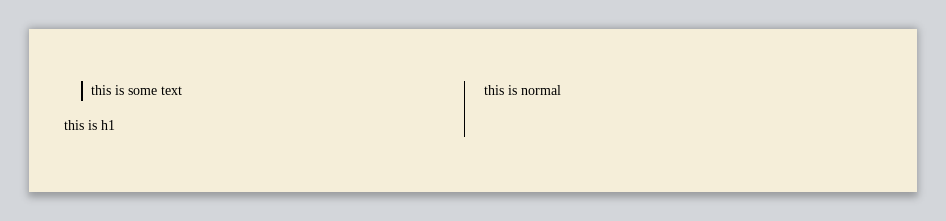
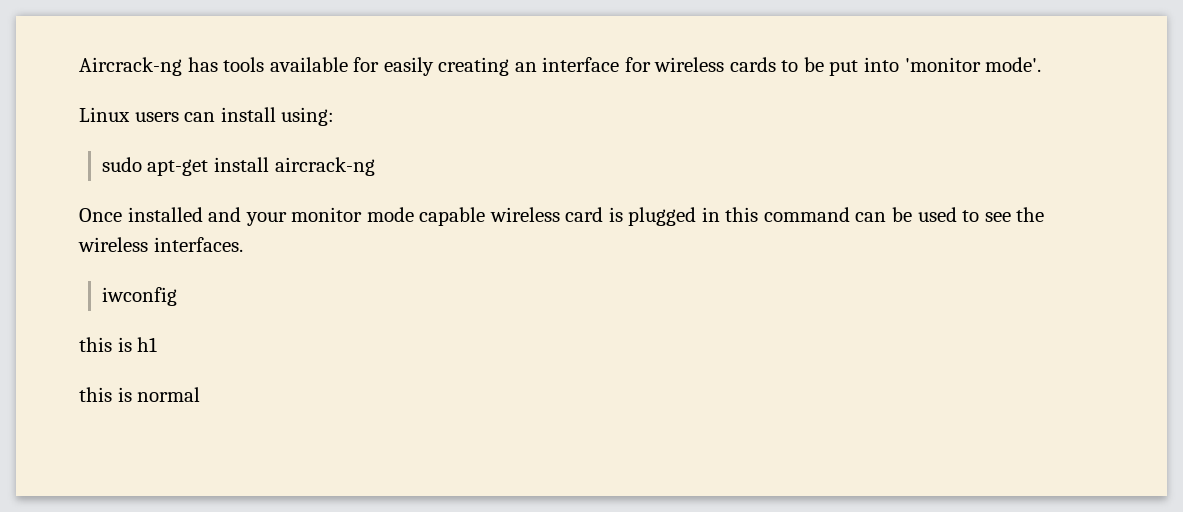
- this is some text
+ Aircrack-ng has tools available for easily creating an interface for wireless cards to be put into 'monitor mode'.
+ Linux users can install using:
+ sudo apt-get install aircrack-ng
+ Once installed and your monitor mode capable wireless card is plugged in this command can be used to see the wireless interfaces.
+ iwconfig

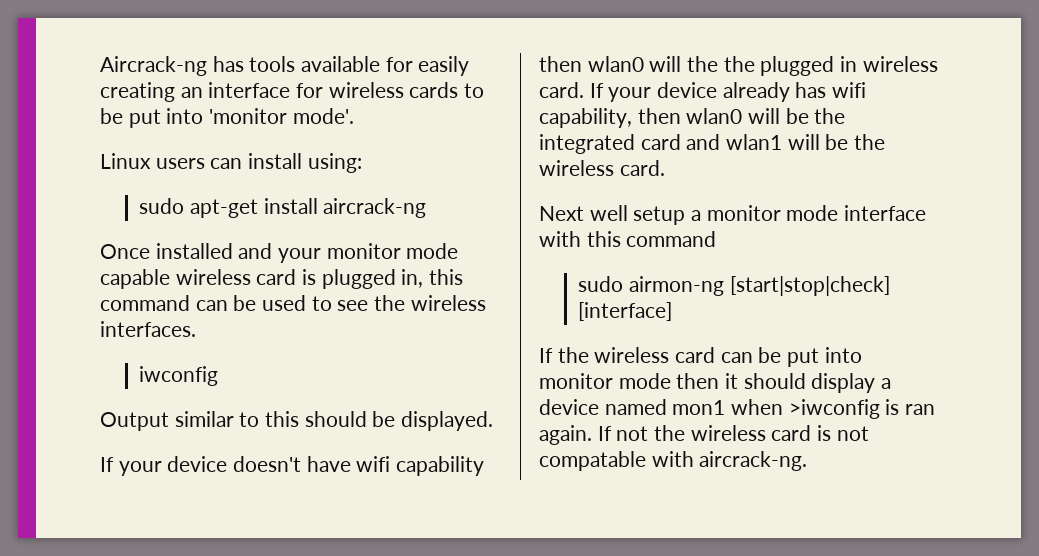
- Once installed and your monitor mode capable wireless card is plugged in this command can be used to see the wireless interfaces.
+ Once installed and your monitor mode capable wireless card is plugged in, this command can be used to see the wireless interfaces.
- this is h1
- this is normal
+ Output similar to this should be displayed.
+ If your device doesn't have wifi capability then wlan0 will the the plugged in wireless card. If your device already has wifi capability, then wlan0 will be the integrated card and wlan1 will be the wireless card.
+ Next well setup a monitor mode interface with this command
+ sudo airmon-ng [start|stop|check] [interface]
+ If the wireless card can be put into monitor mode then it should display a device named mon1 when >iwconfig is ran again. If not the wireless card is not compatable with aircrack-ng.

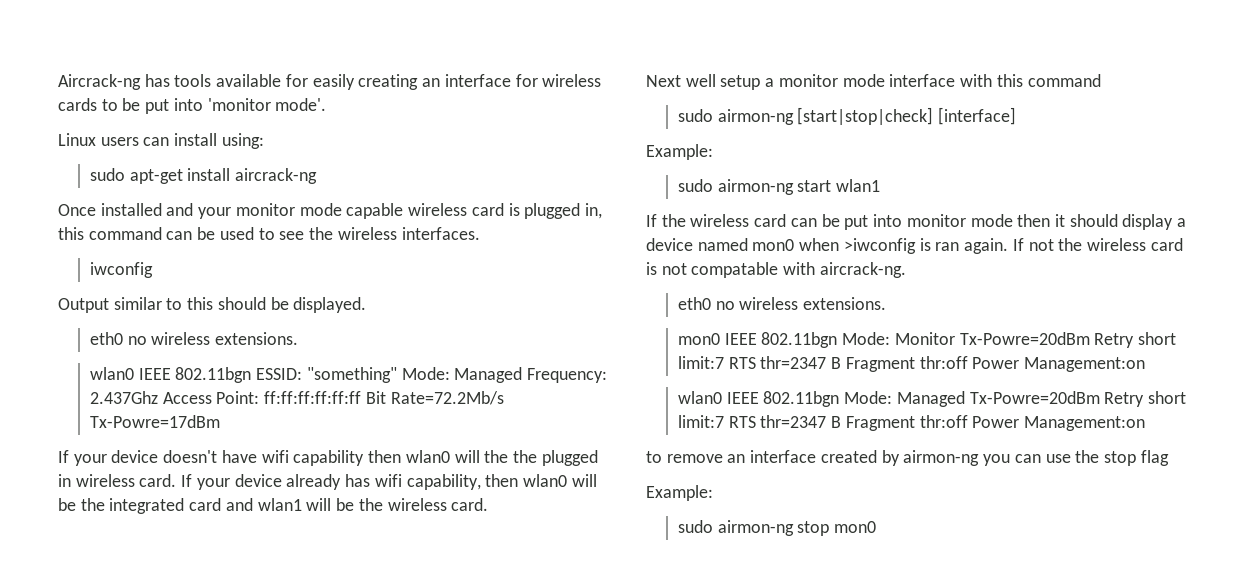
  Output similar to this should be displayed.
+ eth0 no wireless extensions.
+ wlan0 IEEE 802.11bgn ESSID: "something" Mode: Managed Frequency: 2.437Ghz Access Point: ff:ff:ff:ff:ff:ff Bit Rate=72.2Mb/s Tx-Powre=17dBm
  sudo airmon-ng [start|stop|check] [interface]
+ Example:
+ sudo airmon-ng start wlan1
- If the wireless card can be put into monitor mode then it should display a device named mon1 when >iwconfig is ran again.
+ If the wireless card can be put into monitor mode then it should display a device named mon0 when >iwconfig is ran again.
  If not the wireless card is not compatable with aircrack-ng.
+ eth0 no wireless extensions.
+ mon0 IEEE 802.11bgn Mode: Monitor Tx-Powre=20dBm Retry short limit:7 RTS thr=2347 B Fragment thr:off Power Management:on
+ wlan0 IEEE 802.11bgn Mode: Managed Tx-Powre=20dBm Retry short limit:7 RTS thr=2347 B Fragment thr:off Power Management:on
+ to remove an interface created by airmon-ng you can use the stop flag
+ Example:
+ sudo airmon-ng stop mon0

